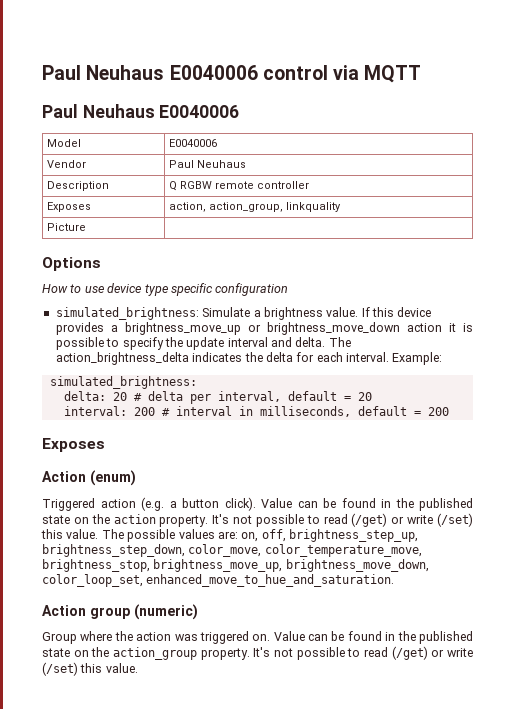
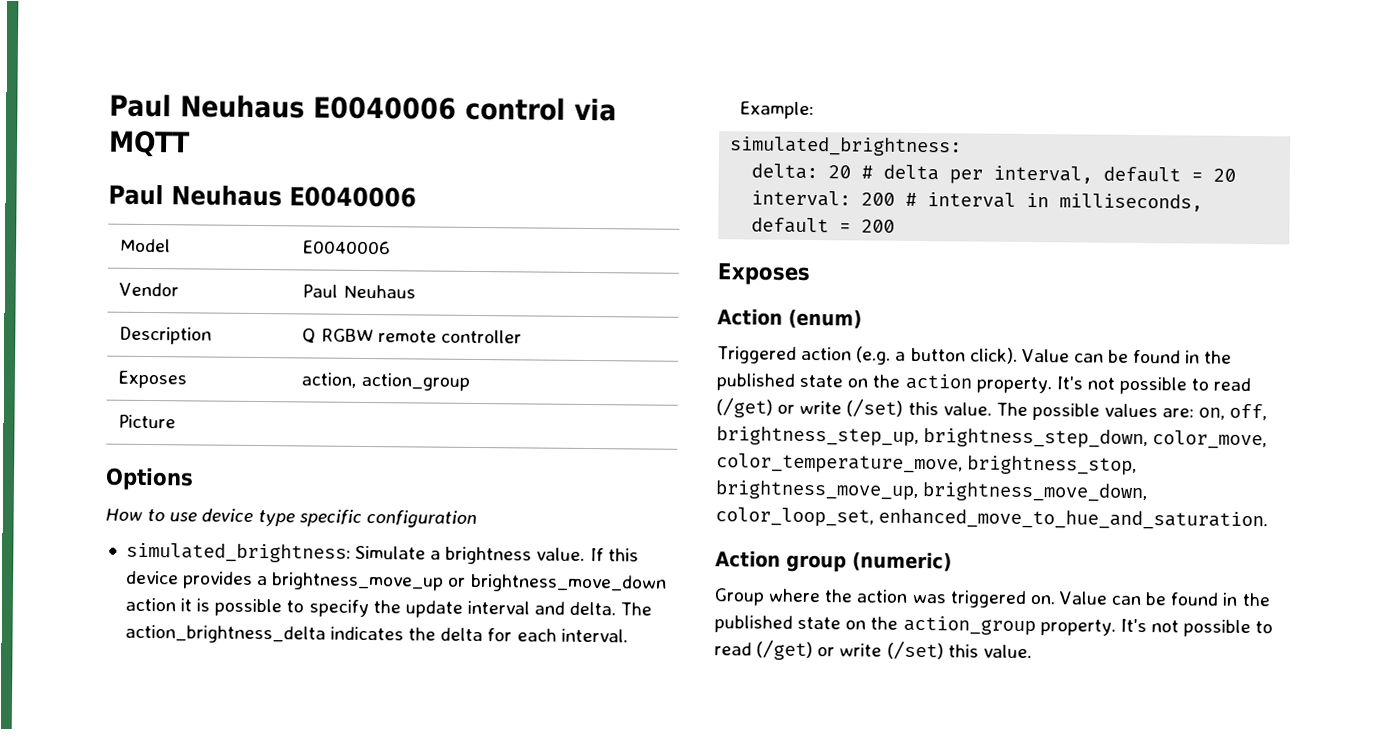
- Exposes | action, action_group, linkquality
+ Exposes | action, action_group

